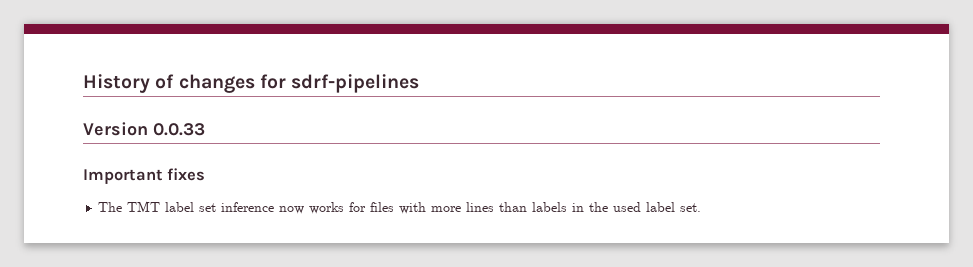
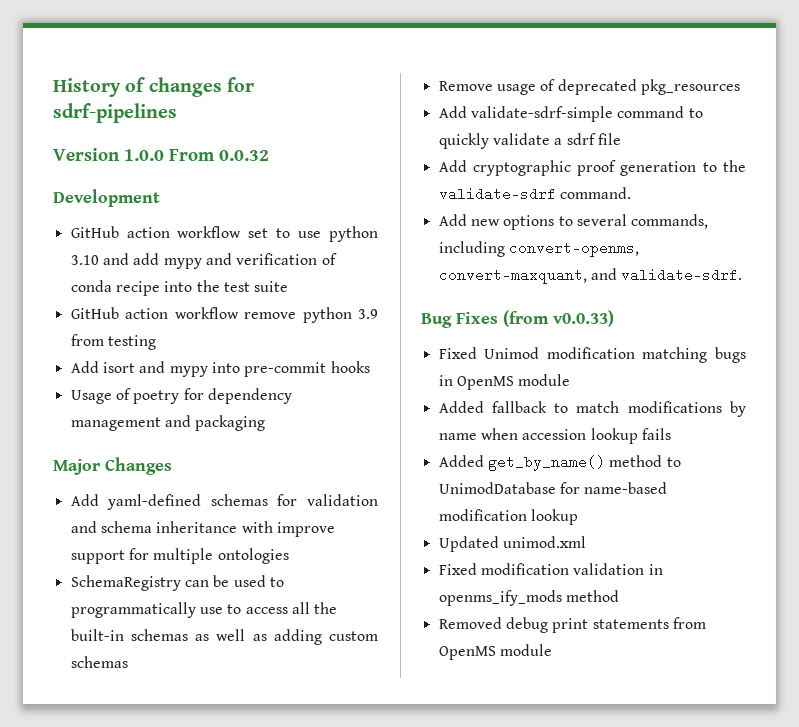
- Version 0.0.33
- Important fixes
- The TMT label set inference now works for files with more lines than labels in the used label set.
+ Version 1.0.0 From 0.0.32
+ Development
+ GitHub action workflow set to use python 3.10 and add mypy and verification of conda recipe into the test suite
+ GitHub action workflow remove python 3.9 from testing
+ Add isort and mypy into pre-commit hooks
+ Usage of poetry for dependency management and packaging
+ Major Changes
+ Add yaml-defined schemas for validation and schema inheritance with improve support for multiple ontologies
+ SchemaRegistry can be used to programmatically use to access all the built-in schemas as well as adding custom schemas
+ Remove usage of deprecated pkg_resources
+ Add validate-sdrf-simple command to quickly validate a sdrf file
+ Add cryptographic proof generation to the validate-sdrf command.
+ Add new options to several commands, including convert-openms, convert-maxquant, and validate-sdrf.
+ Bug Fixes (from v0.0.33)
+ Fixed Unimod modification matching bugs in OpenMS module
+ Added fallback to match modifications by name when accession lookup fails
+ Added get_by_name() method to UnimodDatabase for name-based modification lookup
+ Updated unimod.xml
+ Fixed modification validation in openms_ify_mods method
+ Removed debug print statements from OpenMS module

